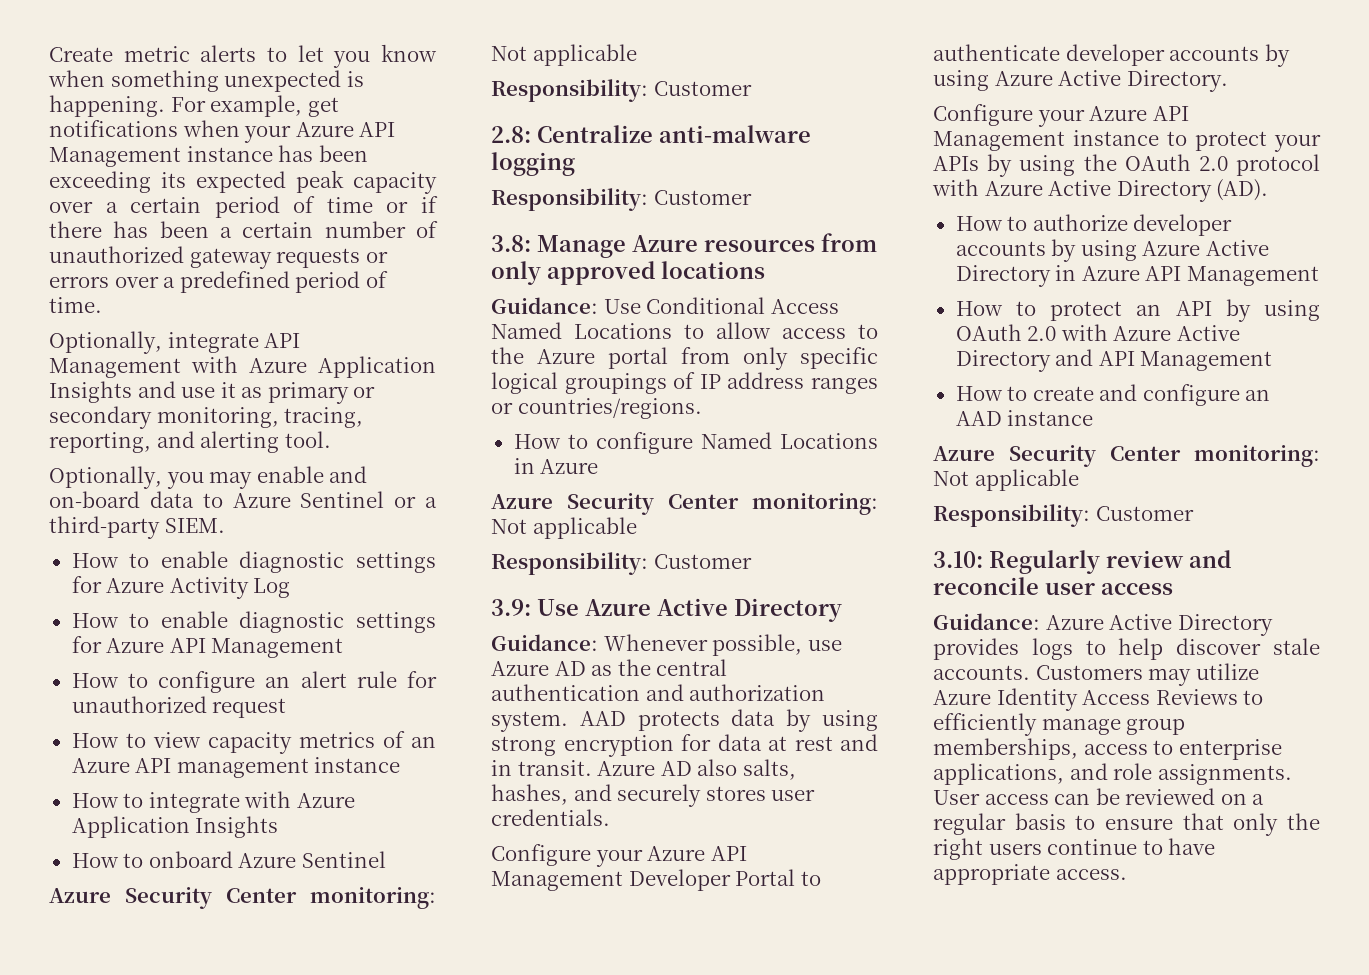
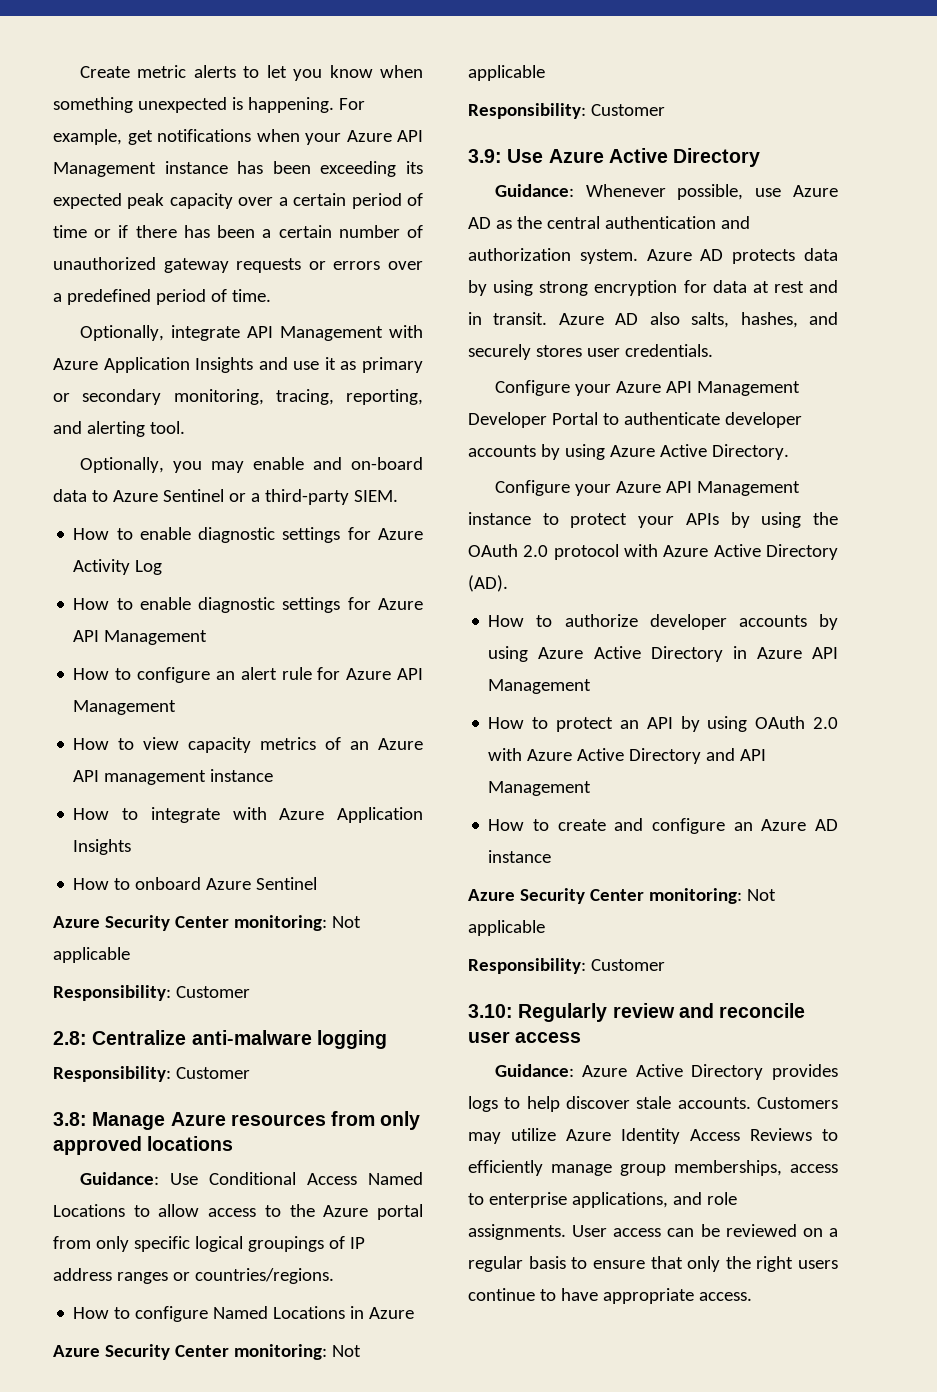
- How to configure an alert rule for unauthorized request
+ How to configure an alert rule for Azure API Management
- AAD protects data by using strong encryption for data at rest and in transit.
+ Azure AD protects data by using strong encryption for data at rest and in transit.
- How to create and configure an AAD instance
+ How to create and configure an Azure AD instance

